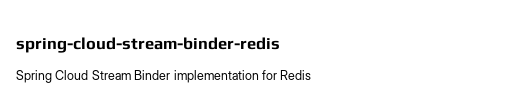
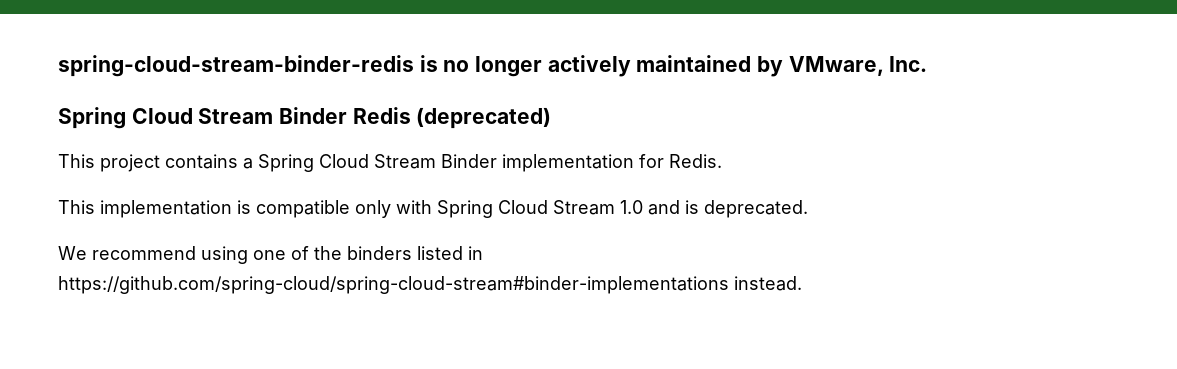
- spring-cloud-stream-binder-redis
- Spring Cloud Stream Binder implementation for Redis
+ spring-cloud-stream-binder-redis is no longer actively maintained by VMware, Inc.
+ Spring Cloud Stream Binder Redis (deprecated)
+ This project contains a Spring Cloud Stream Binder implementation for Redis.
+ This implementation is compatible only with Spring Cloud Stream 1.0 and is deprecated.
+ We recommend using one of the binders listed in https://github.com/spring-cloud/spring-cloud-stream#binder-implementations instead.

